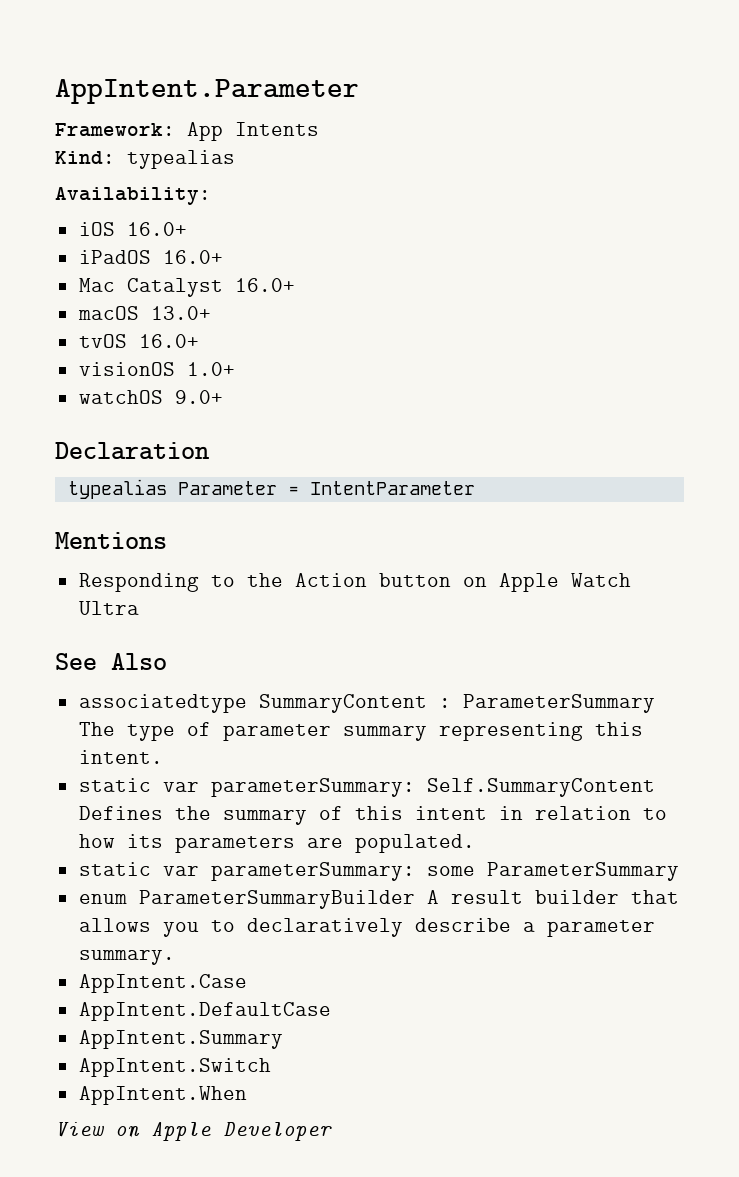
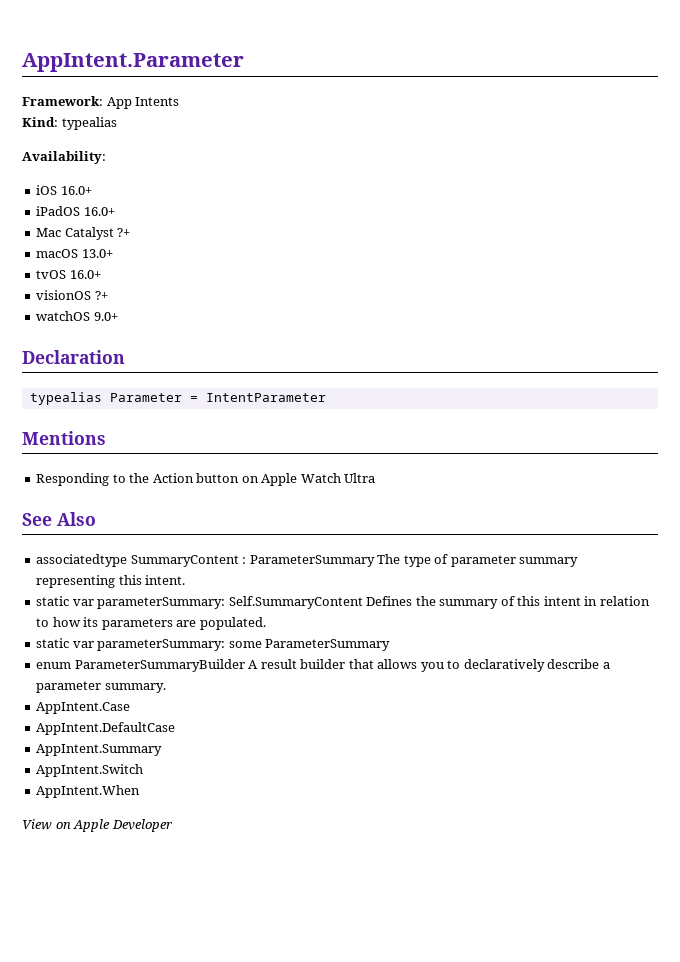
- Mac Catalyst 16.0+
+ Mac Catalyst ?+
- visionOS 1.0+
+ visionOS ?+

